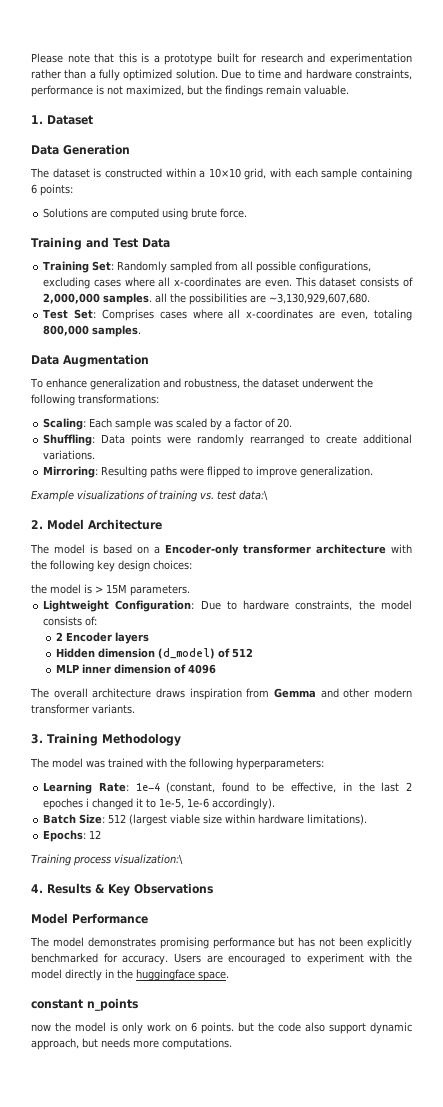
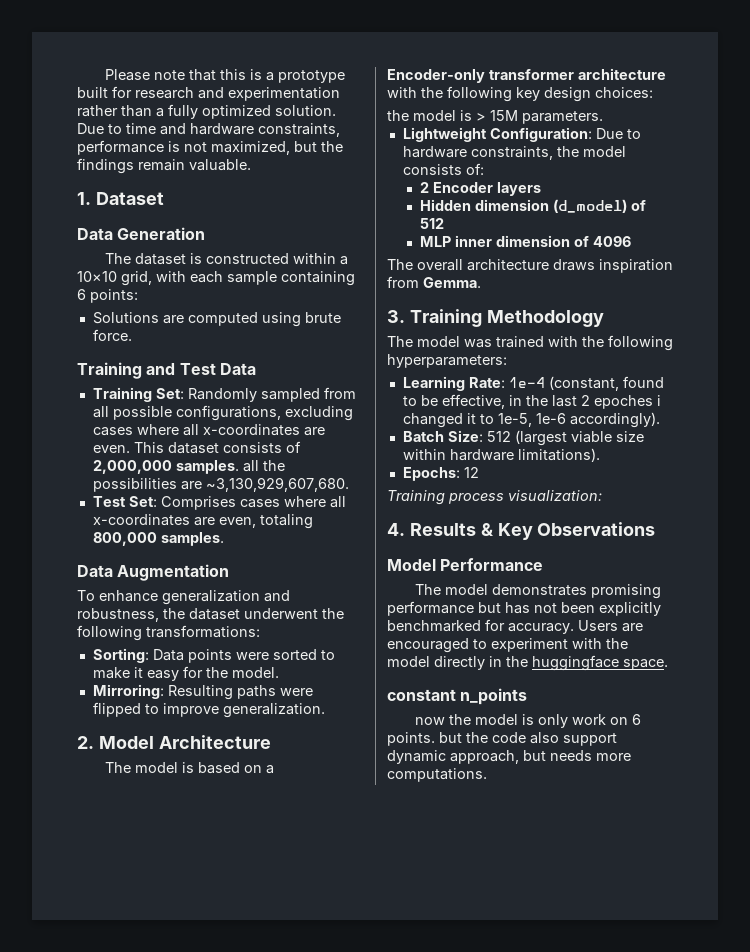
- Scaling: Each sample was scaled by a factor of 20.
- Shuffling: Data points were randomly rearranged to create additional variations.
+ Sorting: Data points were sorted to make it easy for the model.
- Example visualizations of training vs. test data:\
- The overall architecture draws inspiration from Gemma and other modern transformer variants.
+ The overall architecture draws inspiration from Gemma.
- Training process visualization:\
+ Training process visualization:

